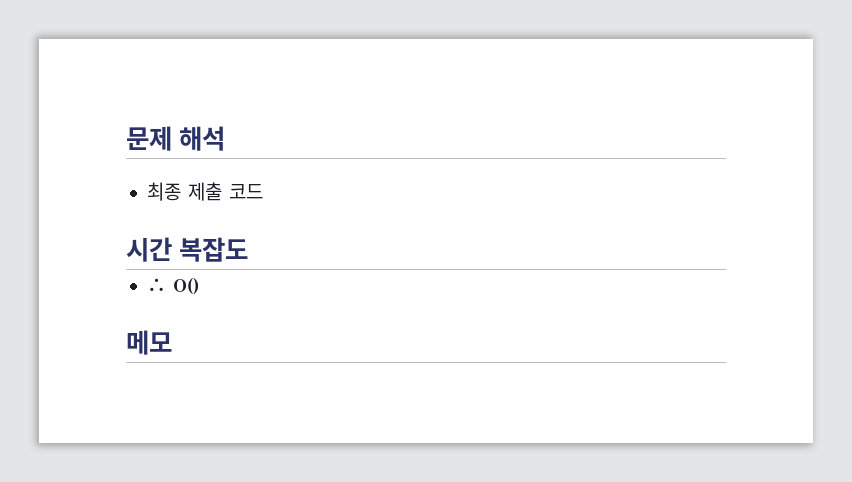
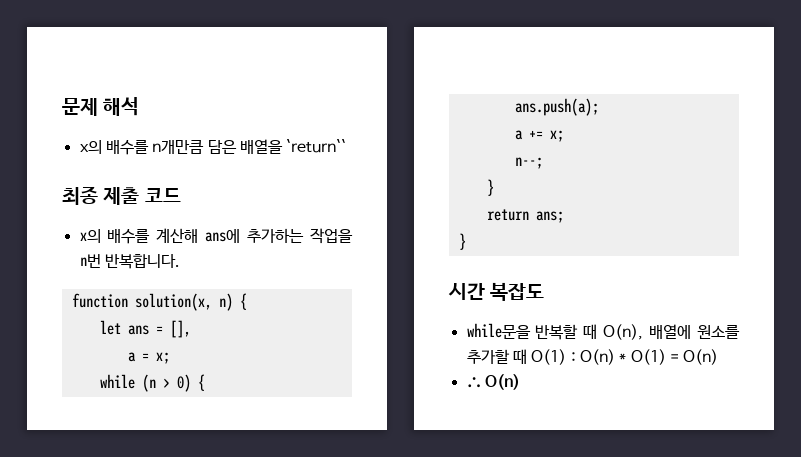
+ x의 배수를 n개만큼 담은 배열을 `return``
  최종 제출 코드
+ x의 배수를 계산해 ans에 추가하는 작업을 n번 반복합니다.
+ function solution(x, n) {
+ let ans = [],
+ a = x;
+ while (n > 0) {
+ ans.push(a);
+ a += x;
+ n--;
+ }
+ return ans;
+ }
  시간 복잡도
+ while문을 반복할 때 O(n), 배열에 원소를 추가할 때 O(1) : O(n) * O(1) = O(n)
- ∴ O()
- 메모
+ ∴ O(n)

